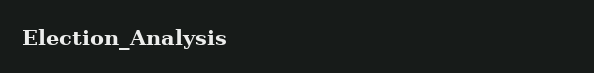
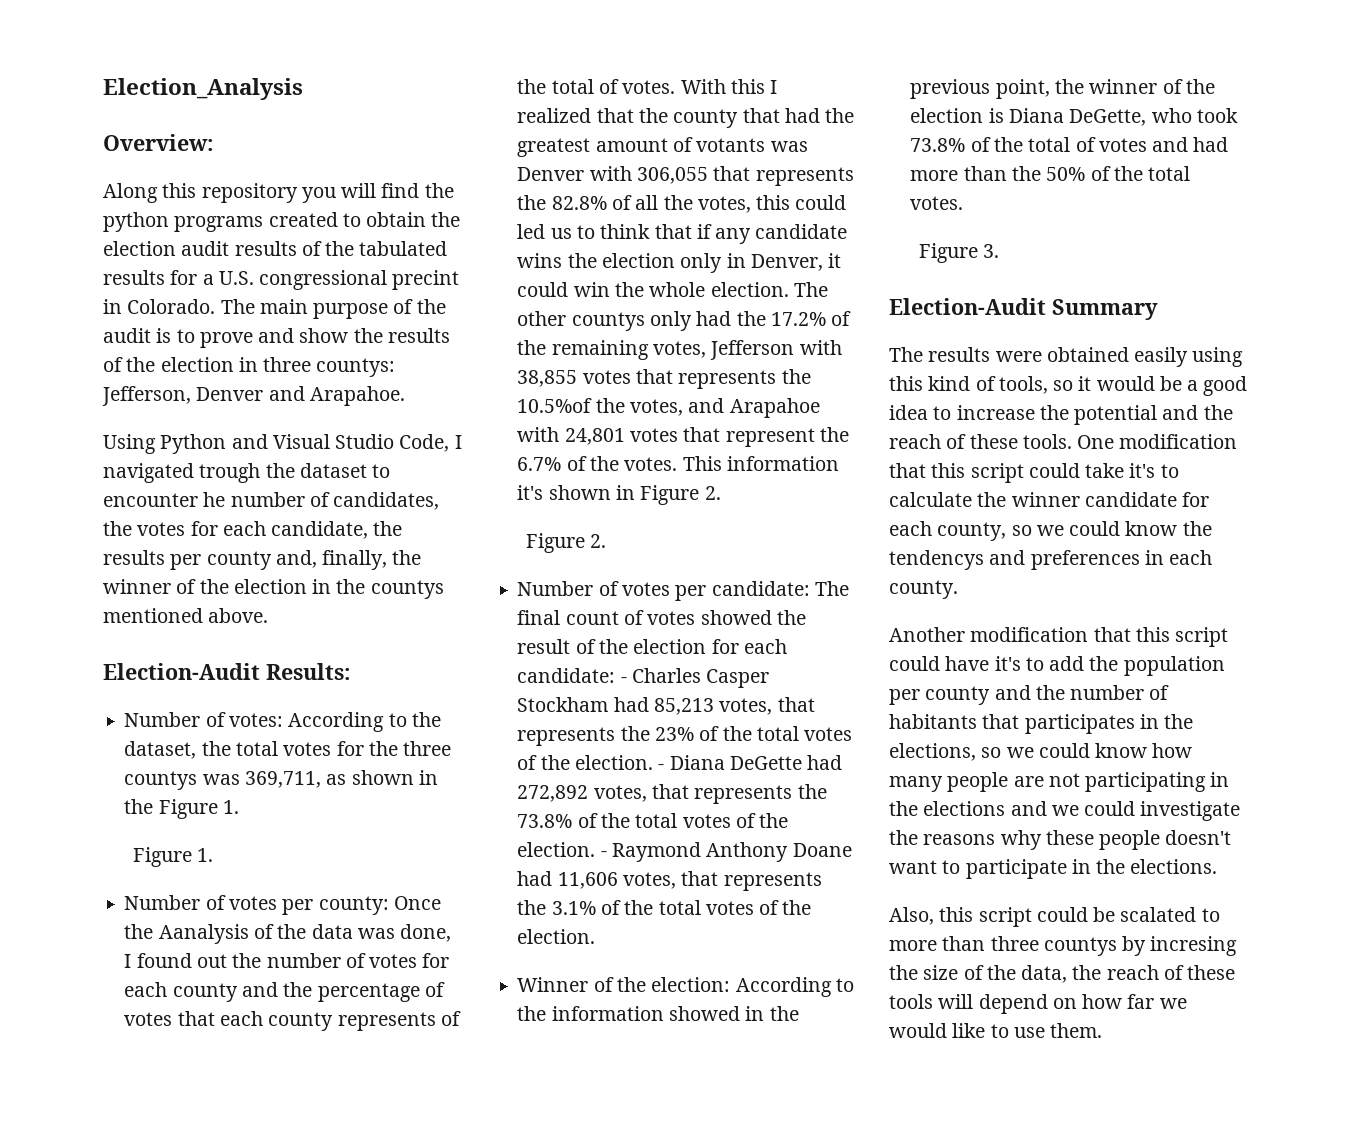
+ Overview:
+ Along this repository you will find the python programs created to obtain the election audit results of the tabulated results for a U.S. congressional precint in Colorado. The main purpose of the audit is to prove and show the results of the election in three countys: Jefferson, Denver and Arapahoe.
+ Using Python and Visual Studio Code, I navigated trough the dataset to encounter he number of candidates, the votes for each candidate, the results per county and, finally, the winner of the election in the countys mentioned above.
+ Election-Audit Results:
+ Number of votes: According to the dataset, the total votes for the three countys was 369,711, as shown in the Figure 1.
+ Figure 1.
+ Number of votes per county: Once the Aanalysis of the data was done, I found out the number of votes for each county and the percentage of votes that each county represents of the total of votes. With this I realized that the county that had the greatest amount of votants was Denver with 306,055 that represents the 82.8% of all the votes, this could led us to think that if any candidate wins the election only in Denver, it could win the whole election. The other countys only had the 17.2% of the remaining votes, Jefferson with 38,855 votes that represents the 10.5%of the votes, and Arapahoe with 24,801 votes that represent the 6.7% of the votes. This information it's shown in Figure 2.
+ Figure 2.
+ Number of votes per candidate: The final count of votes showed the result of the election for each candidate: - Charles Casper Stockham had 85,213 votes, that represents the 23% of the total votes of the election. - Diana DeGette had 272,892 votes, that represents the 73.8% of the total votes of the election. - Raymond Anthony Doane had 11,606 votes, that represents the 3.1% of the total votes of the election.
+ Winner of the election: According to the information showed in the previous point, the winner of the election is Diana DeGette, who took 73.8% of the total of votes and had more than the 50% of the total votes.
+ Figure 3.
+ Election-Audit Summary
+ The results were obtained easily using this kind of tools, so it would be a good idea to increase the potential and the reach of these tools. One modification that this script could take it's to calculate the winner candidate for each county, so we could know the tendencys and preferences in each county.
+ Another modification that this script could have it's to add the population per county and the number of habitants that participates in the elections, so we could know how many people are not participating in the elections and we could investigate the reasons why these people doesn't want to participate in the elections.
+ Also, this script could be scalated to more than three countys by incresing the size of the data, the reach of these tools will depend on how far we would like to use them.

